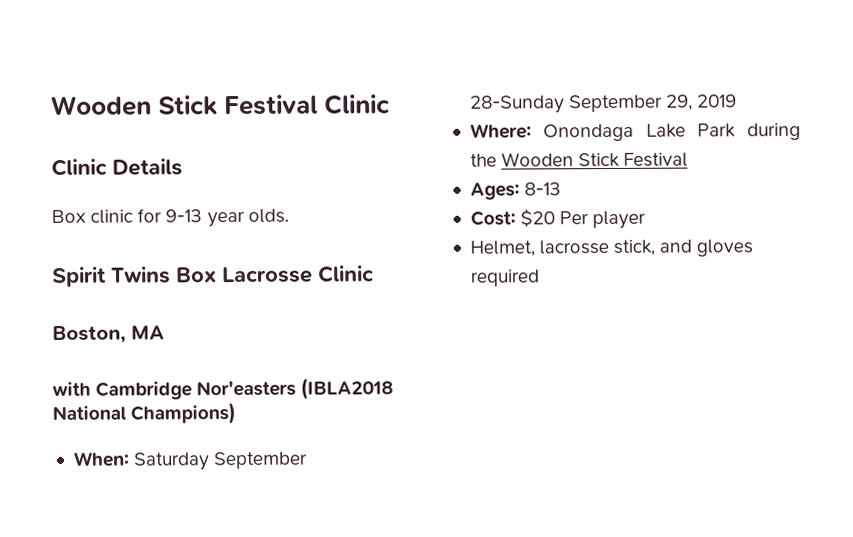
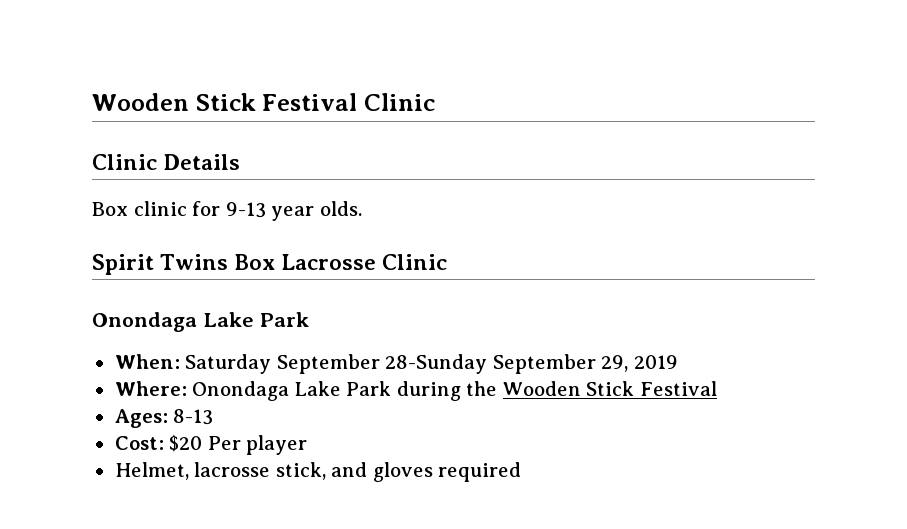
  Spirit Twins Box Lacrosse Clinic
- Boston, MA
- with Cambridge Nor'easters (IBLA2018 National Champions)
+ Onondaga Lake Park

